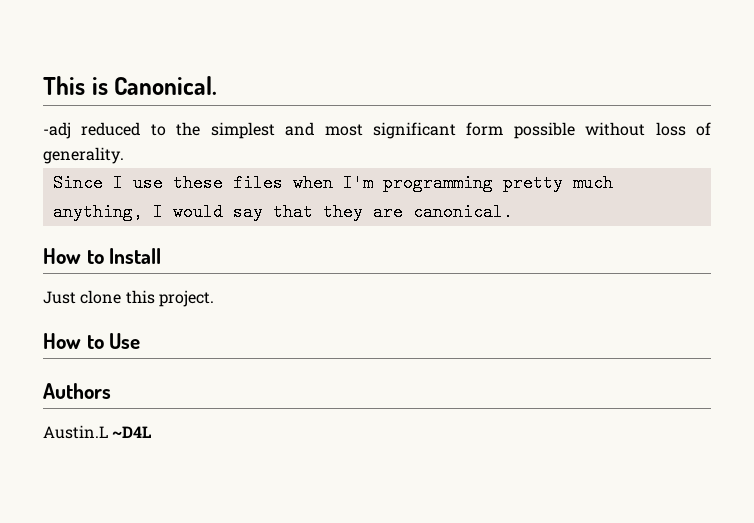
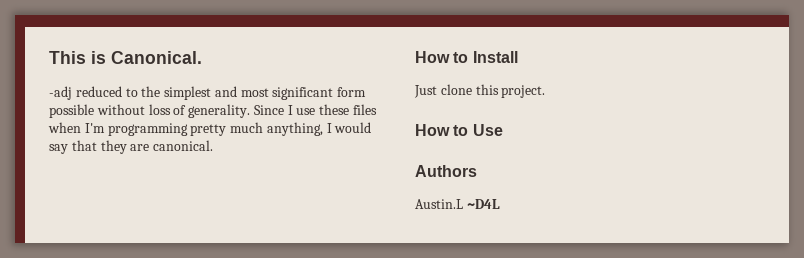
- -adj reduced to the simplest and most significant form possible without loss of generality.
- Since I use these files when I'm programming pretty much anything, I would say that they are canonical.
+ -adj reduced to the simplest and most significant form possible without loss of generality. Since I use these files when I'm programming pretty much anything, I would say that they are canonical.

